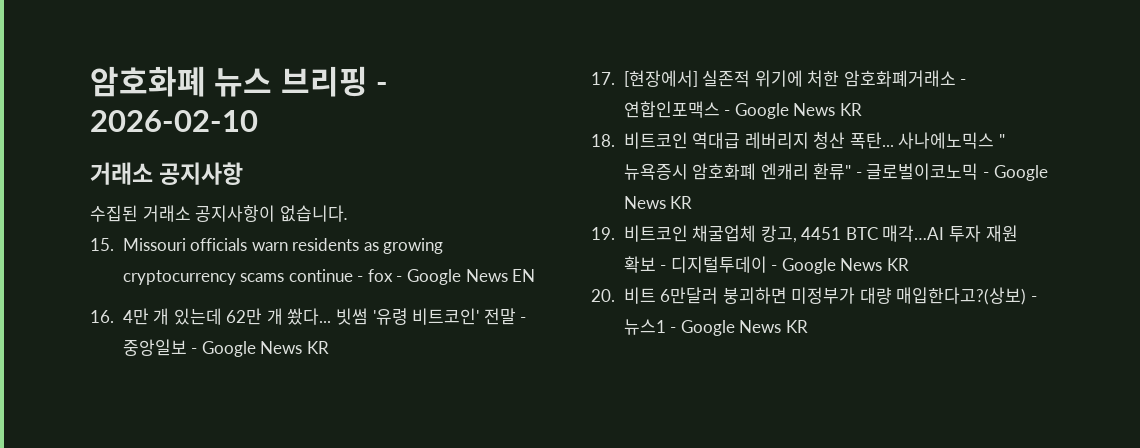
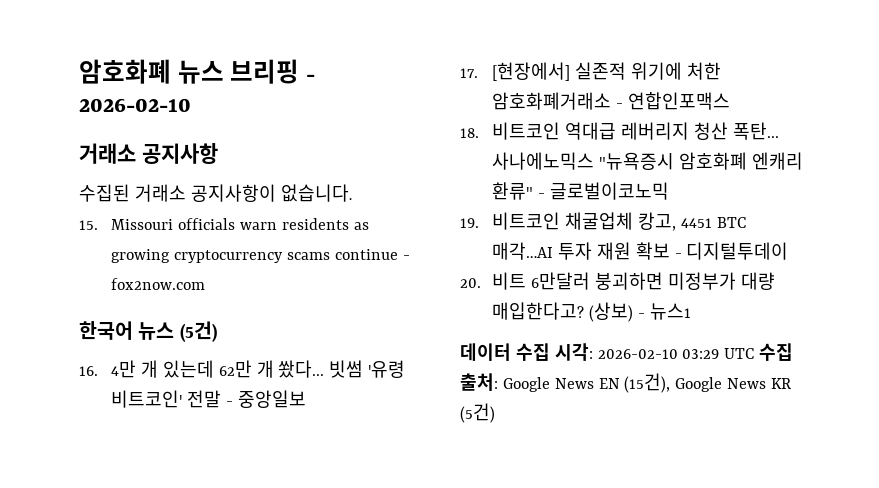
- 15. Missouri officials warn residents as growing cryptocurrency scams continue - fox - Google News EN
+ 15. Missouri officials warn residents as growing cryptocurrency scams continue - fox2now.com
+ 한국어 뉴스 (5건)
- 빗썸 '유령 비트코인' 전말 - 중앙일보 - Google News KR
+ 빗썸 '유령 비트코인' 전말 - 중앙일보
- 17. [현장에서] 실존적 위기에 처한 암호화폐거래소 - 연합인포맥스 - Google News KR
+ 17. [현장에서] 실존적 위기에 처한 암호화폐거래소 - 연합인포맥스
- 사나에노믹스 " 뉴욕증시 암호화폐 엔캐리 환류" - 글로벌이코노믹 - Google News KR
+ 사나에노믹스 "뉴욕증시 암호화폐 엔캐리 환류" - 글로벌이코노믹
- 19. 비트코인 채굴업체 캉고, 4451 BTC 매각…AI 투자 재원 확보 - 디지털투데이 - Google News KR
+ 19. 비트코인 채굴업체 캉고, 4451 BTC 매각…AI 투자 재원 확보 - 디지털투데이
- 20. 비트 6만달러 붕괴하면 미정부가 대량 매입한다고?(상보) - 뉴스1 - Google News KR
+ 20. 비트 6만달러 붕괴하면 미정부가 대량 매입한다고? (상보) - 뉴스1
+ 데이터 수집 시각: 2026-02-10 03:29 UTC 수집 출처: Google News EN (15건), Google News KR (5건)

